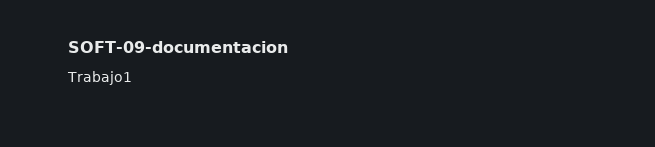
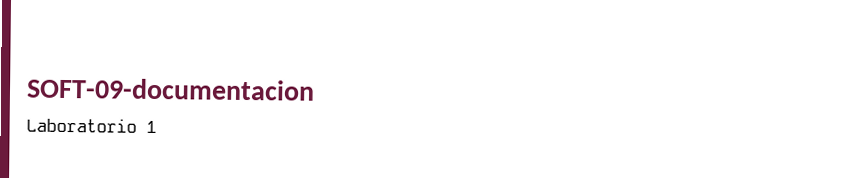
- Trabajo1
+ Laboratorio 1

